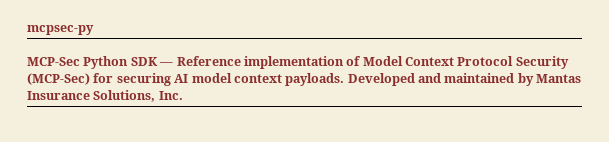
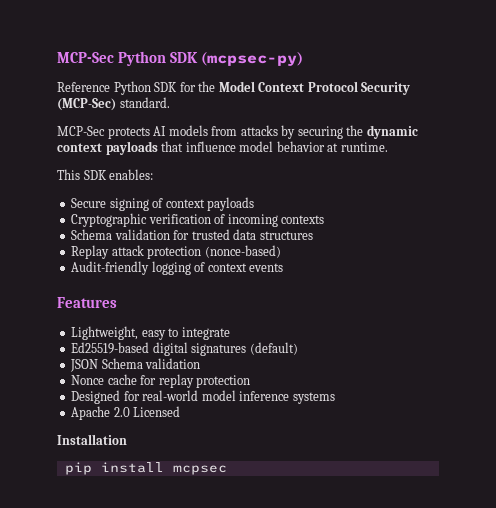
- mcpsec-py
- MCP-Sec Python SDK — Reference implementation of Model Context Protocol Security (MCP-Sec) for securing AI model context payloads. Developed and maintained by Mantas Insurance Solutions, Inc.
+ MCP-Sec Python SDK (mcpsec-py)
+ Reference Python SDK for the Model Context Protocol Security (MCP-Sec) standard.
+ MCP-Sec protects AI models from attacks by securing the dynamic context payloads that influence model behavior at runtime.
+ This SDK enables:
+ Secure signing of context payloads
+ Cryptographic verification of incoming contexts
+ Schema validation for trusted data structures
+ Replay attack protection (nonce-based)
+ Audit-friendly logging of context events
+ Features
+ Lightweight, easy to integrate
+ Ed25519-based digital signatures (default)
+ JSON Schema validation
+ Nonce cache for replay protection
+ Designed for real-world model inference systems
+ Apache 2.0 Licensed
+ Installation
+ pip install mcpsec

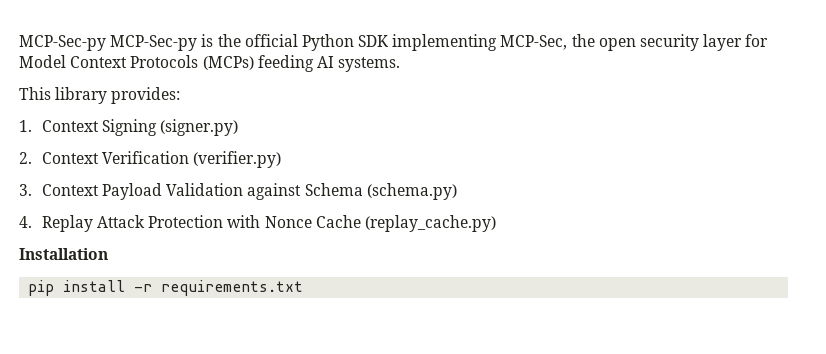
- MCP-Sec Python SDK (mcpsec-py)
- Reference Python SDK for the Model Context Protocol Security (MCP-Sec) standard.
- MCP-Sec protects AI models from attacks by securing the dynamic context payloads that influence model behavior at runtime.
- This SDK enables:
- Secure signing of context payloads
- Cryptographic verification of incoming contexts
- Schema validation for trusted data structures
- Replay attack protection (nonce-based)
- Audit-friendly logging of context events
- Features
- Lightweight, easy to integrate
- Ed25519-based digital signatures (default)
- JSON Schema validation
- Nonce cache for replay protection
- Designed for real-world model inference systems
- Apache 2.0 Licensed
+ MCP-Sec-py MCP-Sec-py is the official Python SDK implementing MCP-Sec, the open security layer for Model Context Protocols (MCPs) feeding AI systems.
+ This library provides:
+ 1. Context Signing (signer.py)
+ 2. Context Verification (verifier.py)
+ 3. Context Payload Validation against Schema (schema.py)
+ 4. Replay Attack Protection with Nonce Cache (replay_cache.py)
- pip install mcpsec
+ pip install -r requirements.txt

